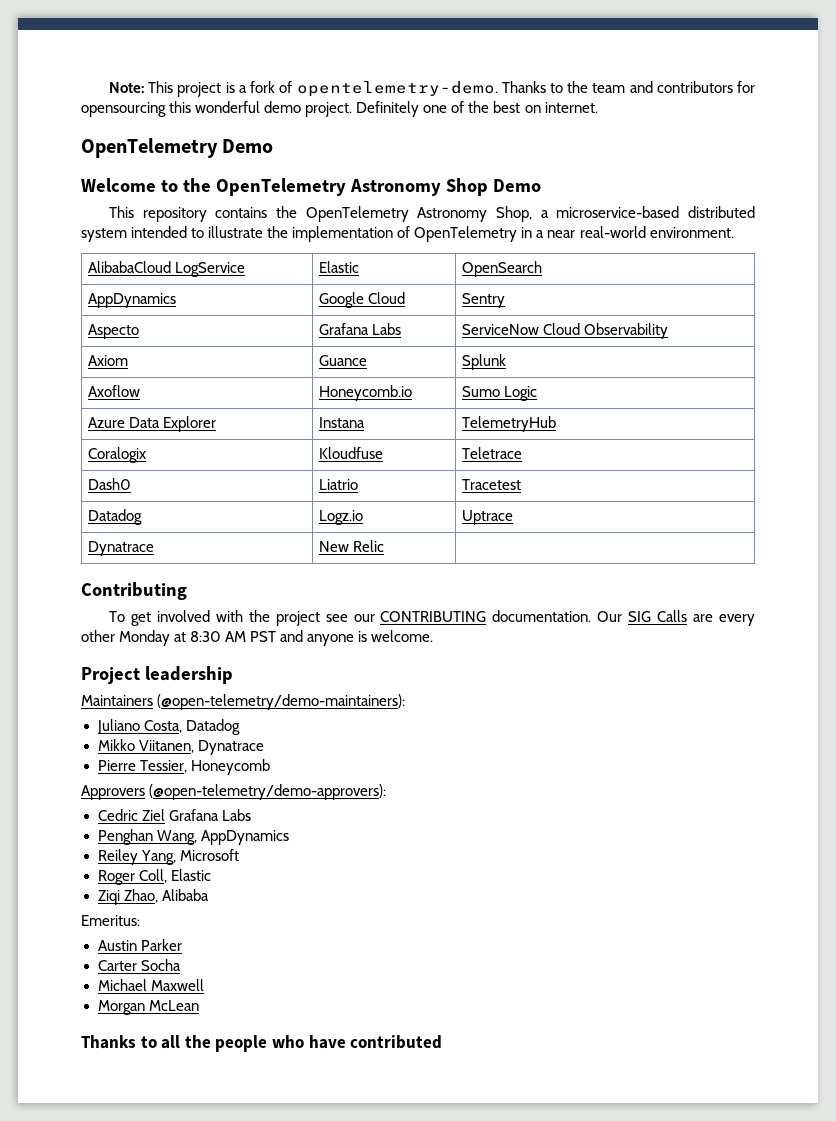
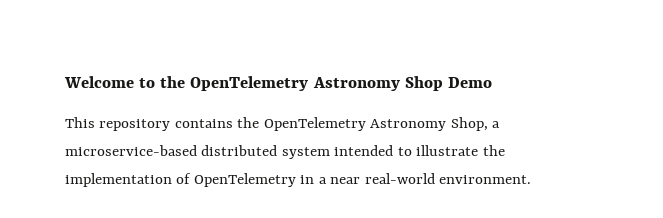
- Note: This project is a fork of opentelemetry-demo. Thanks to the team and contributors for opensourcing this wonderful demo project. Definitely one of the best on internet.
- OpenTelemetry Demo
- AlibabaCloud LogService | Elastic | OpenSearch
- AppDynamics | Google Cloud | Sentry
- Aspecto | Grafana Labs | ServiceNow Cloud Observability
- Axiom | Guance | Splunk
- Axoflow | Honeycomb.io | Sumo Logic
- Azure Data Explorer | Instana | TelemetryHub
- Coralogix | Kloudfuse | Teletrace
- Dash0 | Liatrio | Tracetest
- Datadog | Logz.io | Uptrace
- Dynatrace | New Relic |
- Contributing
- To get involved with the project see our CONTRIBUTING documentation. Our SIG Calls are every other Monday at 8:30 AM PST and anyone is welcome.
- Project leadership
- Maintainers (@open-telemetry/demo-maintainers):
- Juliano Costa, Datadog
- Mikko Viitanen, Dynatrace
- Pierre Tessier, Honeycomb
- Approvers (@open-telemetry/demo-approvers):
- Cedric Ziel Grafana Labs
- Penghan Wang, AppDynamics
- Reiley Yang, Microsoft
- Roger Coll, Elastic
- Ziqi Zhao, Alibaba
- Emeritus:
- Austin Parker
- Carter Socha
- Michael Maxwell
- Morgan McLean
- Thanks to all the people who have contributed

